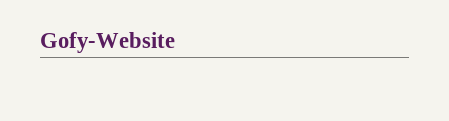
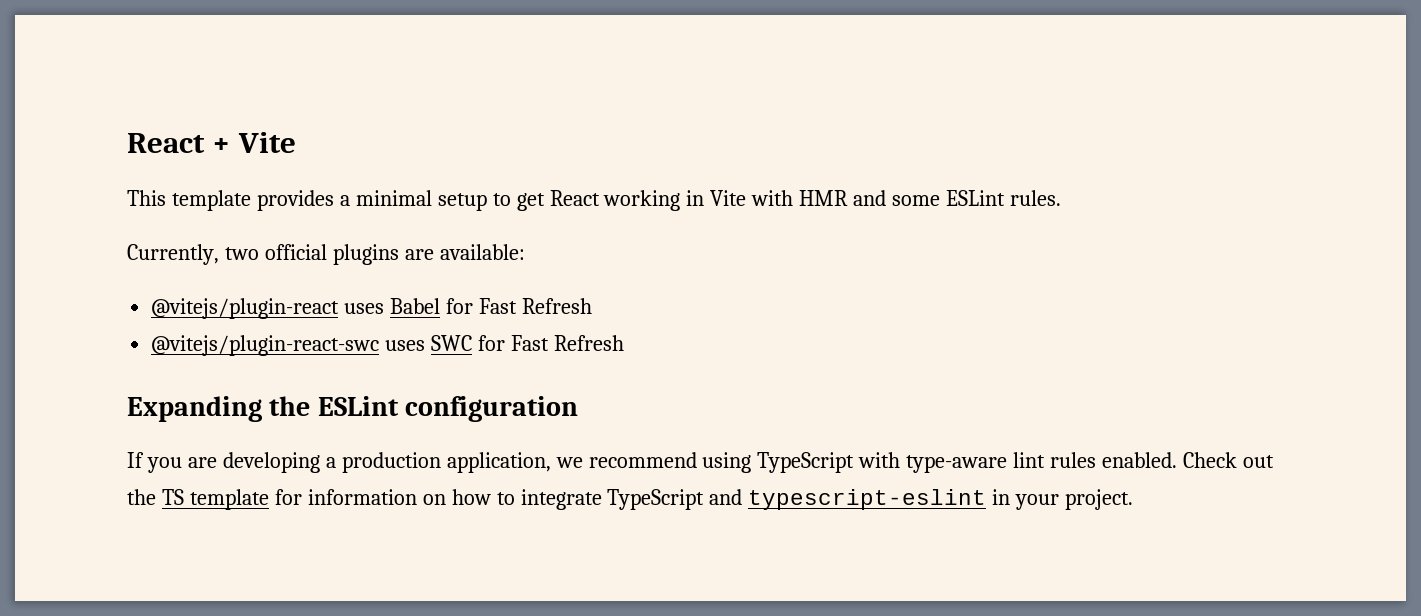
- Gofy-Website
+ React + Vite
+ This template provides a minimal setup to get React working in Vite with HMR and some ESLint rules.
+ Currently, two official plugins are available:
+ @vitejs/plugin-react uses Babel for Fast Refresh
+ @vitejs/plugin-react-swc uses SWC for Fast Refresh
+ Expanding the ESLint configuration
+ If you are developing a production application, we recommend using TypeScript with type-aware lint rules enabled. Check out the TS template for information on how to integrate TypeScript and typescript-eslint in your project.

